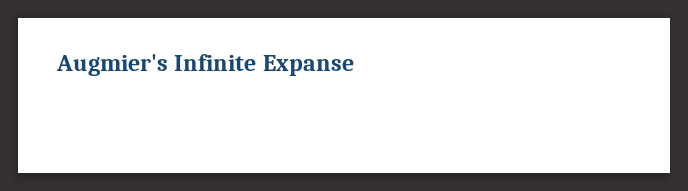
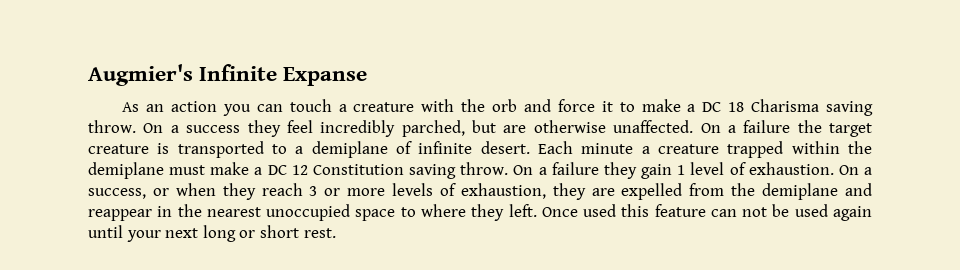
+ As an action you can touch a creature with the orb and force it to make a DC 18 Charisma saving throw. On a success they feel incredibly parched, but are otherwise unaffected. On a failure the target creature is transported to a demiplane of infinite desert. Each minute a creature trapped within the demiplane must make a DC 12 Constitution saving throw. On a failure they gain 1 level of exhaustion. On a success, or when they reach 3 or more levels of exhaustion, they are expelled from the demiplane and reappear in the nearest unoccupied space to where they left. Once used this feature can not be used again until your next long or short rest.

